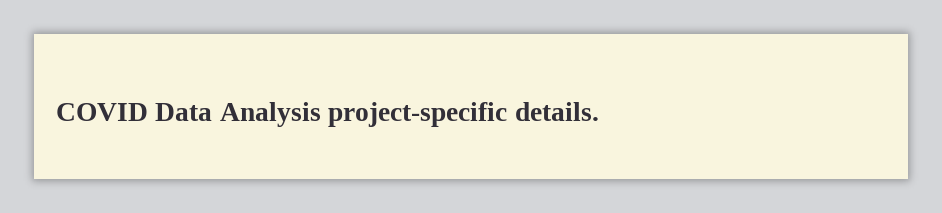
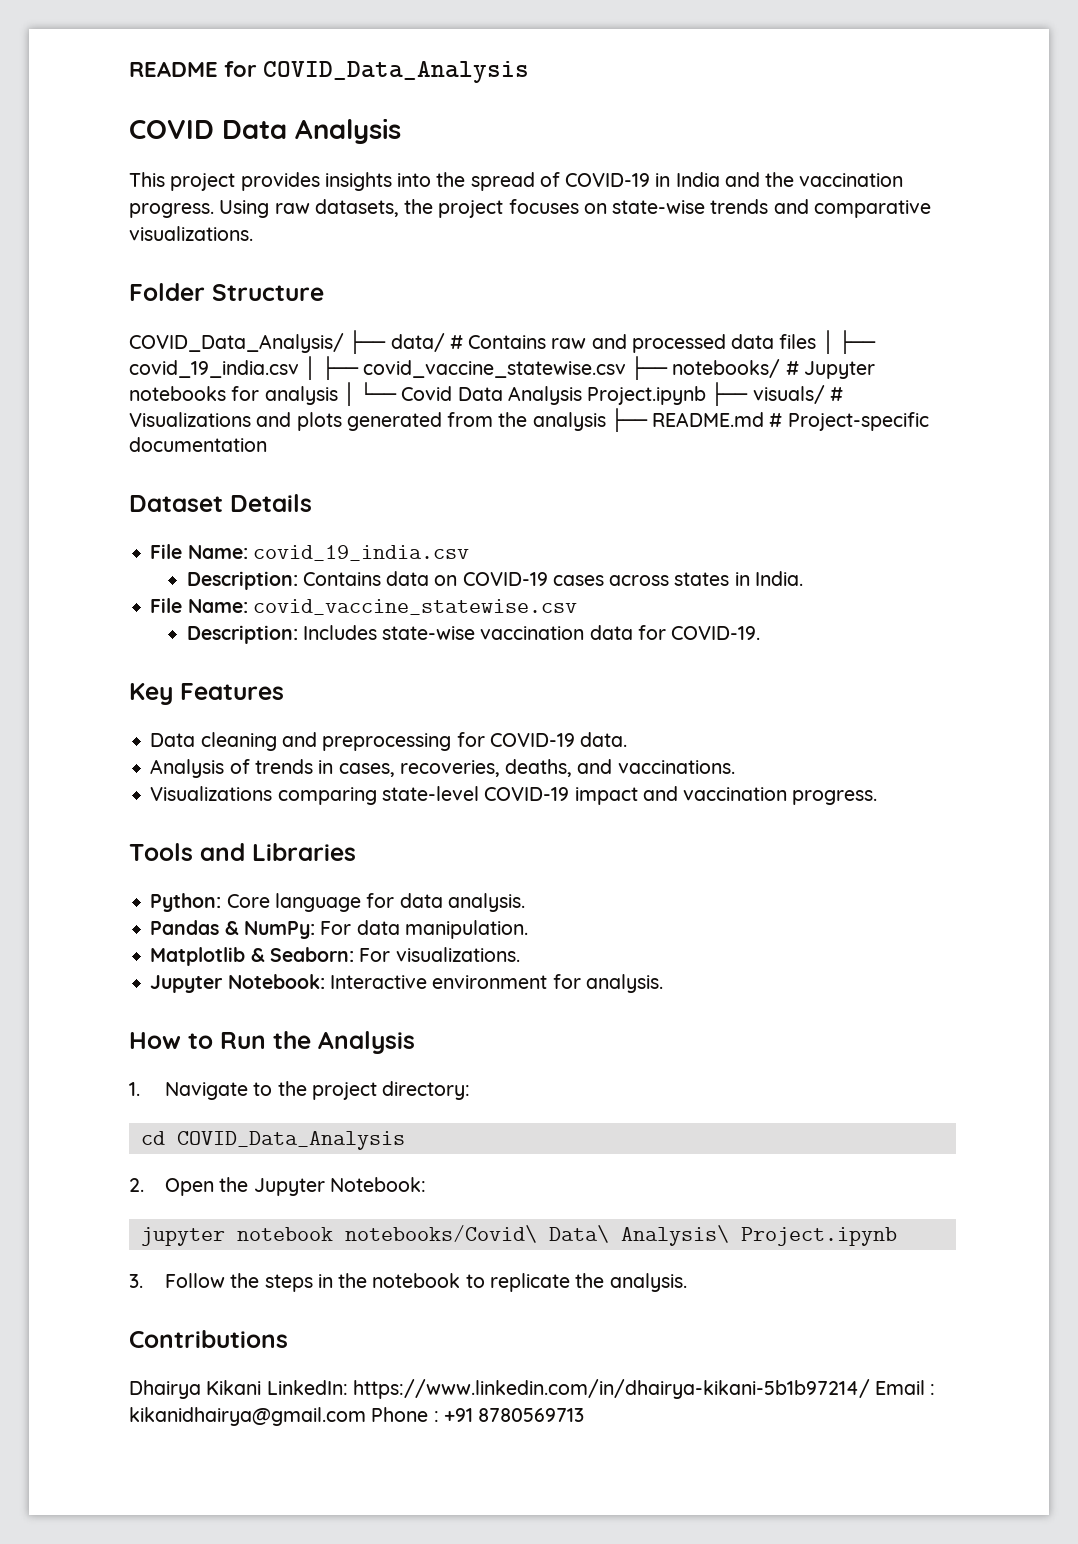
+ README for COVID_Data_Analysis
- COVID Data Analysis project-specific details.
+ COVID Data Analysis
+ This project provides insights into the spread of COVID-19 in India and the vaccination progress. Using raw datasets, the project focuses on state-wise trends and comparative visualizations.
+ Folder Structure
+ COVID_Data_Analysis/ ├── data/ # Contains raw and processed data files │ ├── covid_19_india.csv │ ├── covid_vaccine_statewise.csv ├── notebooks/ # Jupyter notebooks for analysis │ └── Covid Data Analysis Project.ipynb ├── visuals/ # Visualizations and plots generated from the analysis ├── README.md # Project-specific documentation
+ Dataset Details
+ File Name: covid_19_india.csv
+ Description: Contains data on COVID-19 cases across states in India.
+ File Name: covid_vaccine_statewise.csv
+ Description: Includes state-wise vaccination data for COVID-19.
+ Key Features
+ Data cleaning and preprocessing for COVID-19 data.
+ Analysis of trends in cases, recoveries, deaths, and vaccinations.
+ Visualizations comparing state-level COVID-19 impact and vaccination progress.
+ Tools and Libraries
+ Python: Core language for data analysis.
+ Pandas & NumPy: For data manipulation.
+ Matplotlib & Seaborn: For visualizations.
+ Jupyter Notebook: Interactive environment for analysis.
+ How to Run the Analysis
+ 1. Navigate to the project directory:
+ cd COVID_Data_Analysis
+ 2. Open the Jupyter Notebook:
+ jupyter notebook notebooks/Covid\ Data\ Analysis\ Project.ipynb
+ 3. Follow the steps in the notebook to replicate the analysis.
+ Contributions
+ Dhairya Kikani LinkedIn: https://www.linkedin.com/in/dhairya-kikani-5b1b97214/ Email : kikanidhairya@gmail.com Phone : +91 8780569713

